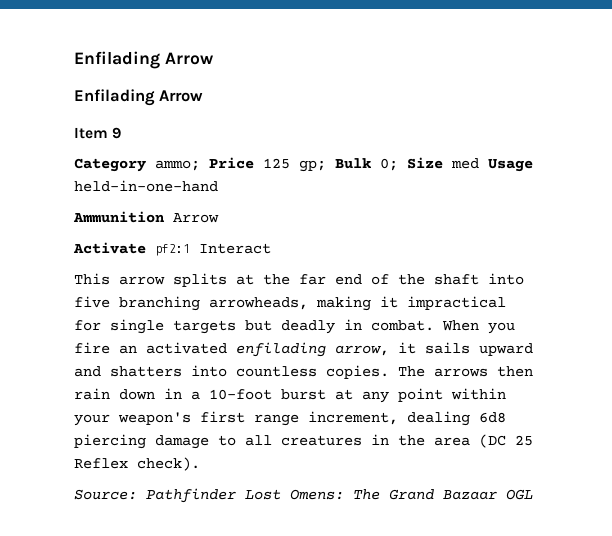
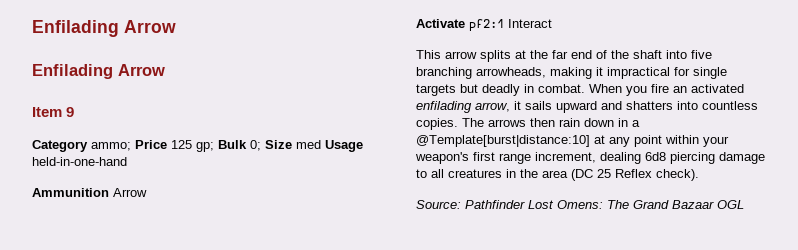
- The arrows then rain down in a 10-foot burst at any point within your weapon's first range increment, dealing 6d8 piercing damage to all creatures in the area (DC 25 Reflex check).
+ The arrows then rain down in a @Template[burst|distance:10] at any point within your weapon's first range increment, dealing 6d8 piercing damage to all creatures in the area (DC 25 Reflex check).

